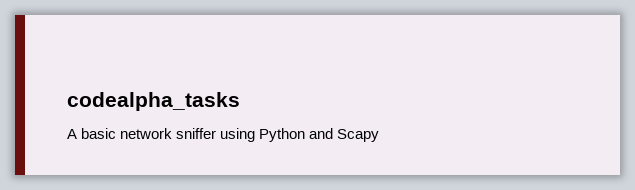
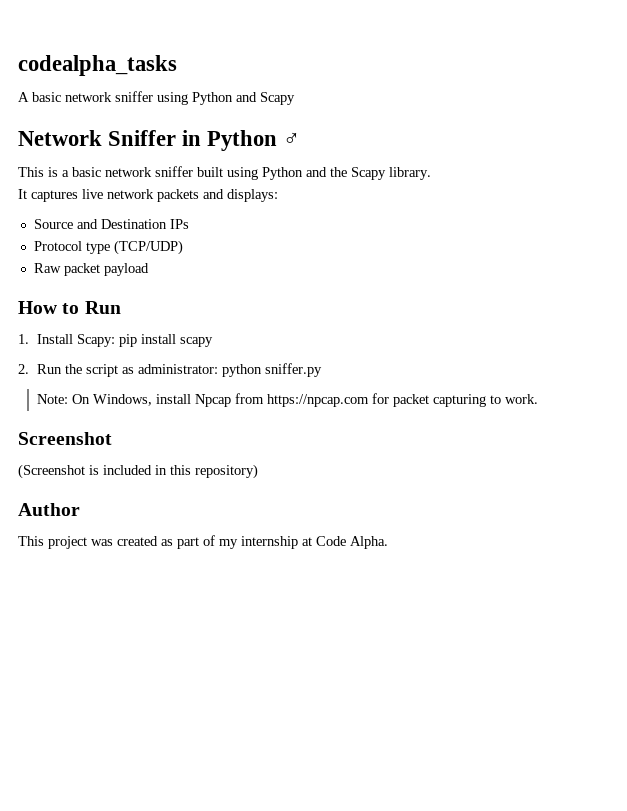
+ Network Sniffer in Python ♂
+ This is a basic network sniffer built using Python and the Scapy library.
+ It captures live network packets and displays:
+ Source and Destination IPs
+ Protocol type (TCP/UDP)
+ Raw packet payload
+ How to Run
+ 1. Install Scapy: pip install scapy
+ 2. Run the script as administrator: python sniffer.py
+ Note: On Windows, install Npcap from https://npcap.com for packet capturing to work.
+ Screenshot
+ (Screenshot is included in this repository)
+ Author
+ This project was created as part of my internship at Code Alpha.

